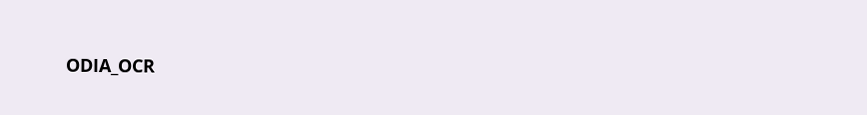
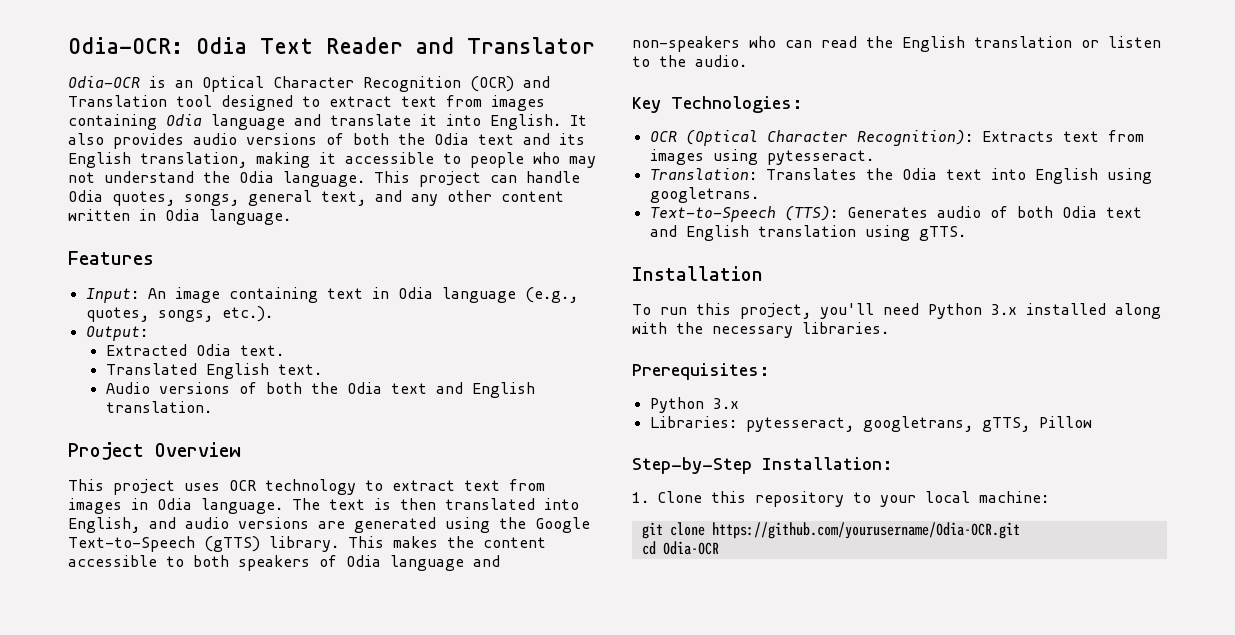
- ODIA_OCR
+ Odia-OCR: Odia Text Reader and Translator
+ Odia-OCR is an Optical Character Recognition (OCR) and Translation tool designed to extract text from images containing Odia language and translate it into English. It also provides audio versions of both the Odia text and its English translation, making it accessible to people who may not understand the Odia language. This project can handle Odia quotes, songs, general text, and any other content written in Odia language.
+ Features
+ Input: An image containing text in Odia language (e.g., quotes, songs, etc.).
+ Output:
+ Extracted Odia text.
+ Translated English text.
+ Audio versions of both the Odia text and English translation.
+ Project Overview
+ This project uses OCR technology to extract text from images in Odia language. The text is then translated into English, and audio versions are generated using the Google Text-to-Speech (gTTS) library. This makes the content accessible to both speakers of Odia language and non-speakers who can read the English translation or listen to the audio.
+ Key Technologies:
+ OCR (Optical Character Recognition): Extracts text from images using pytesseract.
+ Translation: Translates the Odia text into English using googletrans.
+ Text-to-Speech (TTS): Generates audio of both Odia text and English translation using gTTS.
+ Installation
+ To run this project, you'll need Python 3.x installed along with the necessary libraries.
+ Prerequisites:
+ Python 3.x
+ Libraries: pytesseract, googletrans, gTTS, Pillow
+ Step-by-Step Installation:
+ 1. Clone this repository to your local machine:
+ git clone https://github.com/yourusername/Odia-OCR.git
+ cd Odia-OCR

